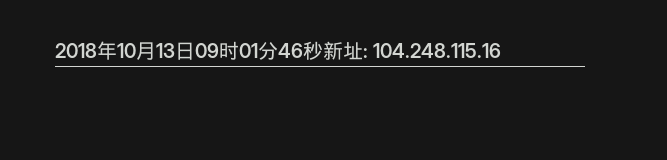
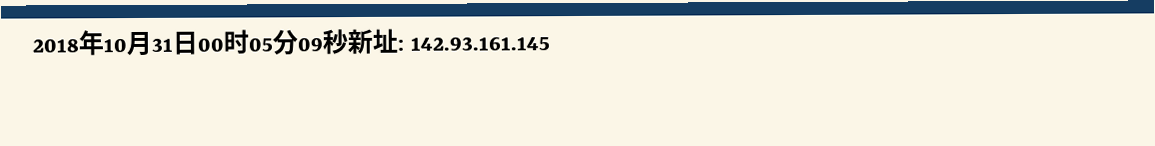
- 2018年10月13日09时01分46秒新址: 104.248.115.16
+ 2018年10月31日00时05分09秒新址: 142.93.161.145

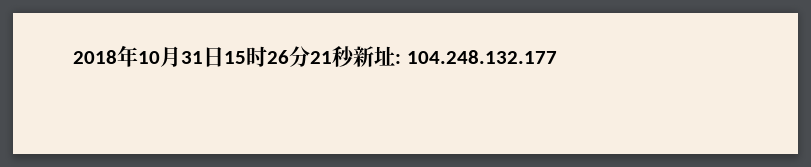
- 2018年10月31日00时05分09秒新址: 142.93.161.145
+ 2018年10月31日15时26分21秒新址: 104.248.132.177

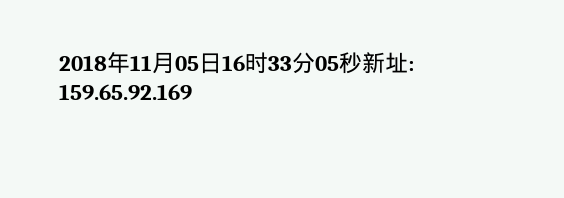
- 2018年10月31日15时26分21秒新址: 104.248.132.177
+ 2018年11月05日16时33分05秒新址: 159.65.92.169

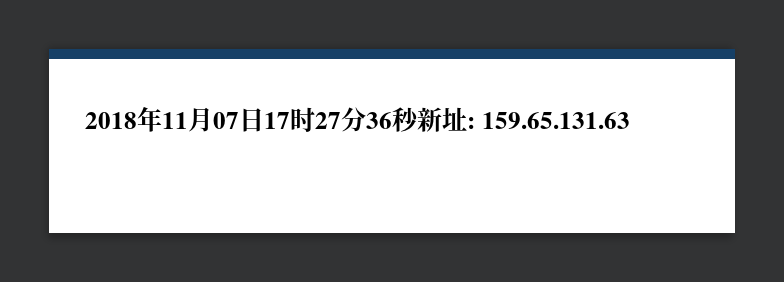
- 2018年11月05日16时33分05秒新址: 159.65.92.169
+ 2018年11月07日17时27分36秒新址: 159.65.131.63

